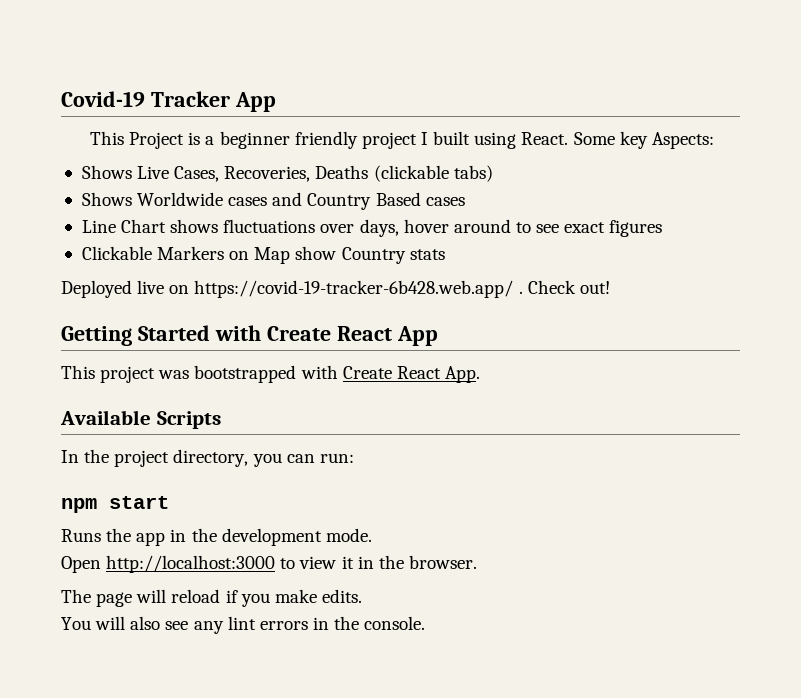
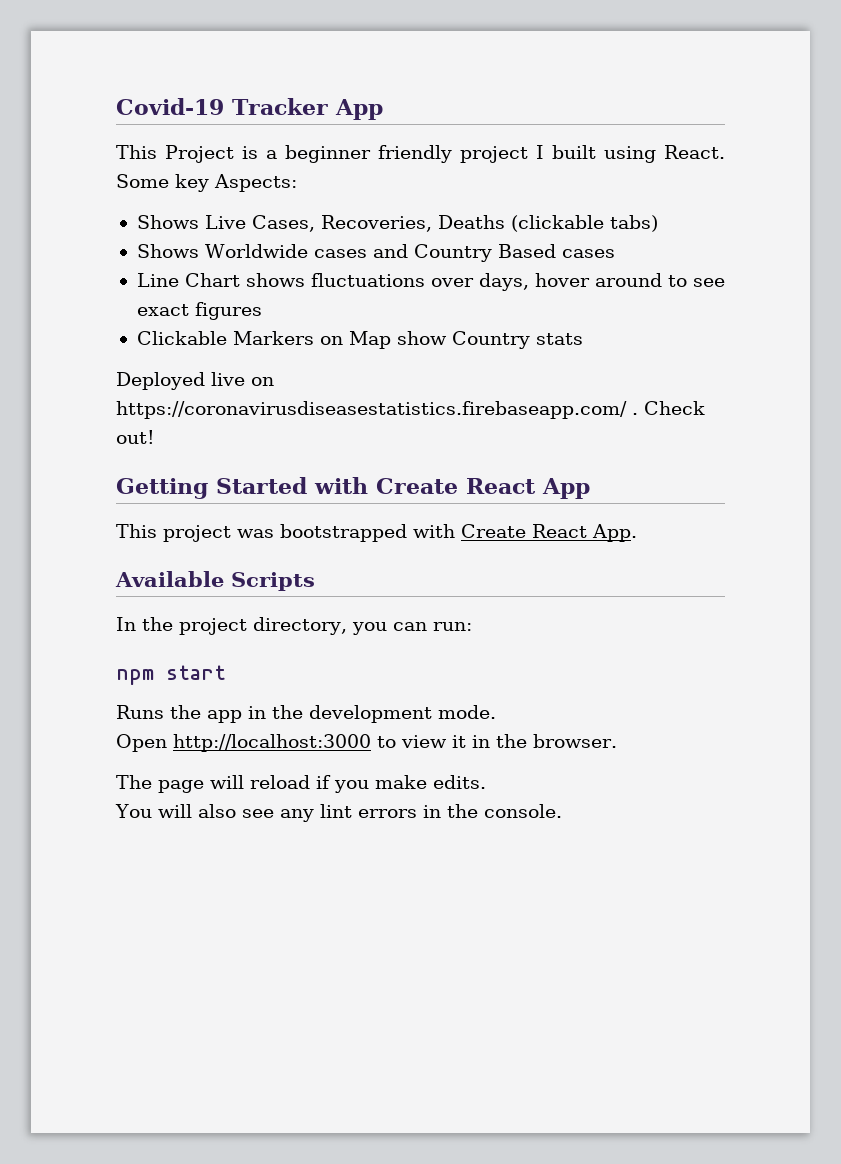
- Deployed live on https://covid-19-tracker-6b428.web.app/ .
+ Deployed live on https://coronavirusdiseasestatistics.firebaseapp.com/ .

